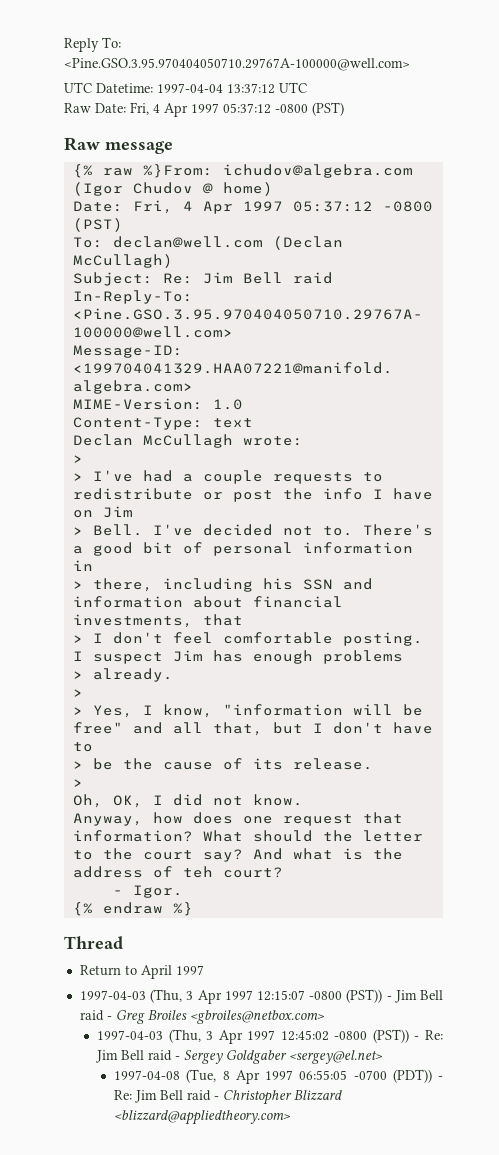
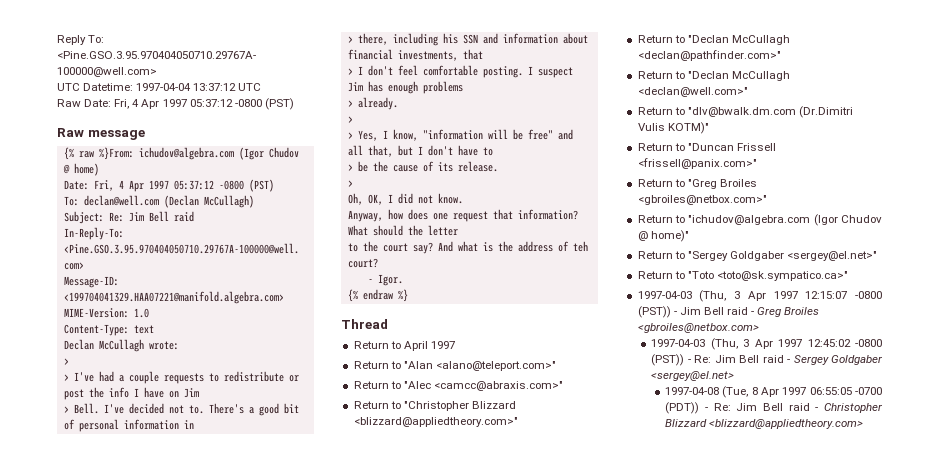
+ Return to "Alan <alano@teleport.com>"
+ Return to "Alec <camcc@abraxis.com>"
+ Return to "Christopher Blizzard <blizzard@appliedtheory.com>"
+ Return to "Declan McCullagh <declan@pathfinder.com>"
+ Return to "Declan McCullagh <declan@well.com>"
+ Return to "dlv@bwalk.dm.com (Dr.Dimitri Vulis KOTM)"
+ Return to "Duncan Frissell <frissell@panix.com>"
+ Return to "Greg Broiles <gbroiles@netbox.com>"
+ Return to "ichudov@algebra.com (Igor Chudov @ home)"
+ Return to "Sergey Goldgaber <sergey@el.net>"
+ Return to "Toto <toto@sk.sympatico.ca>"

